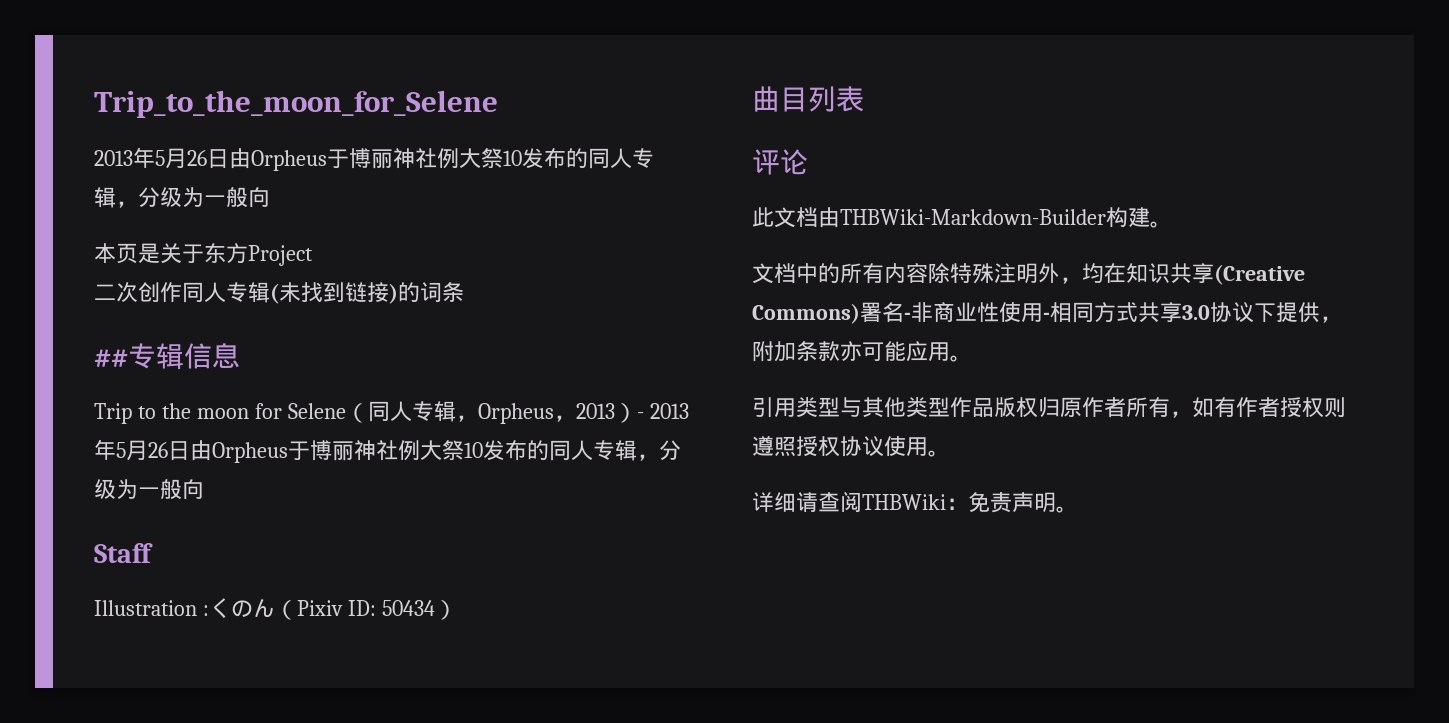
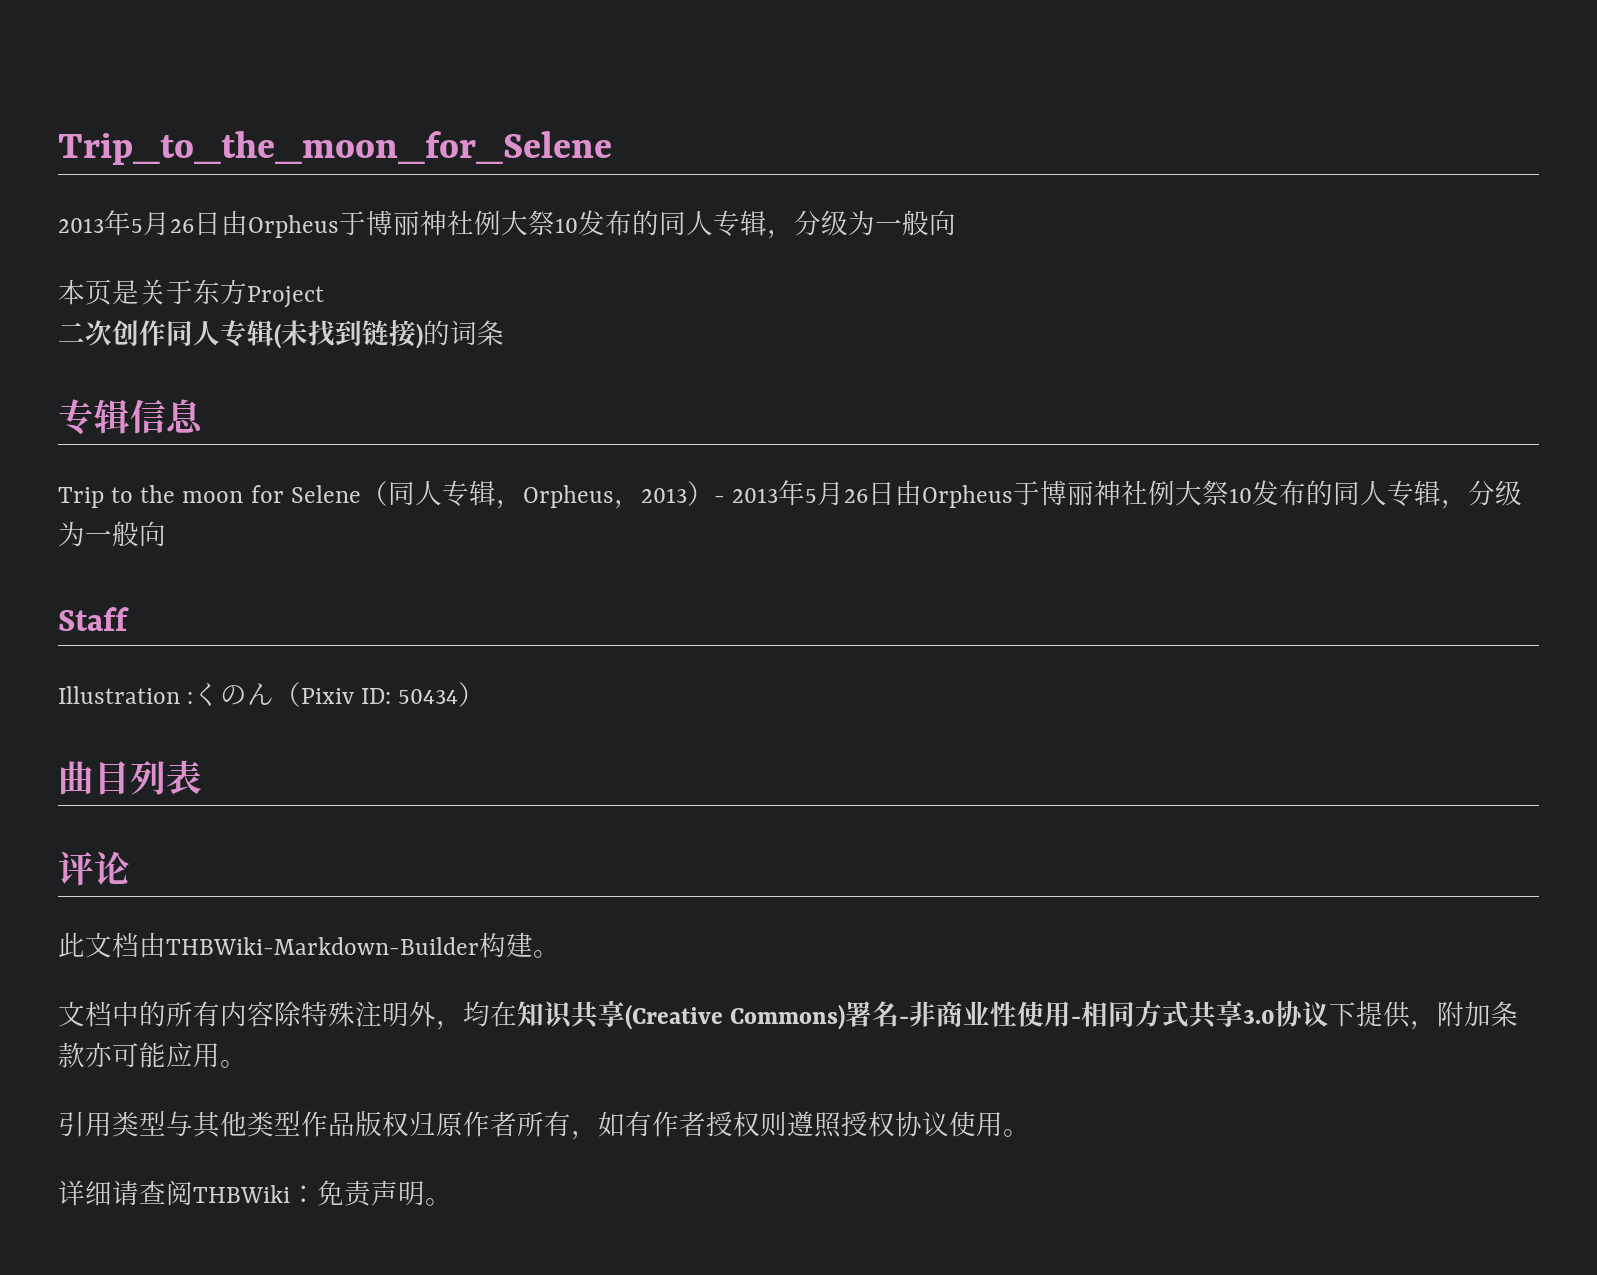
- ##专辑信息
+ 专辑信息

